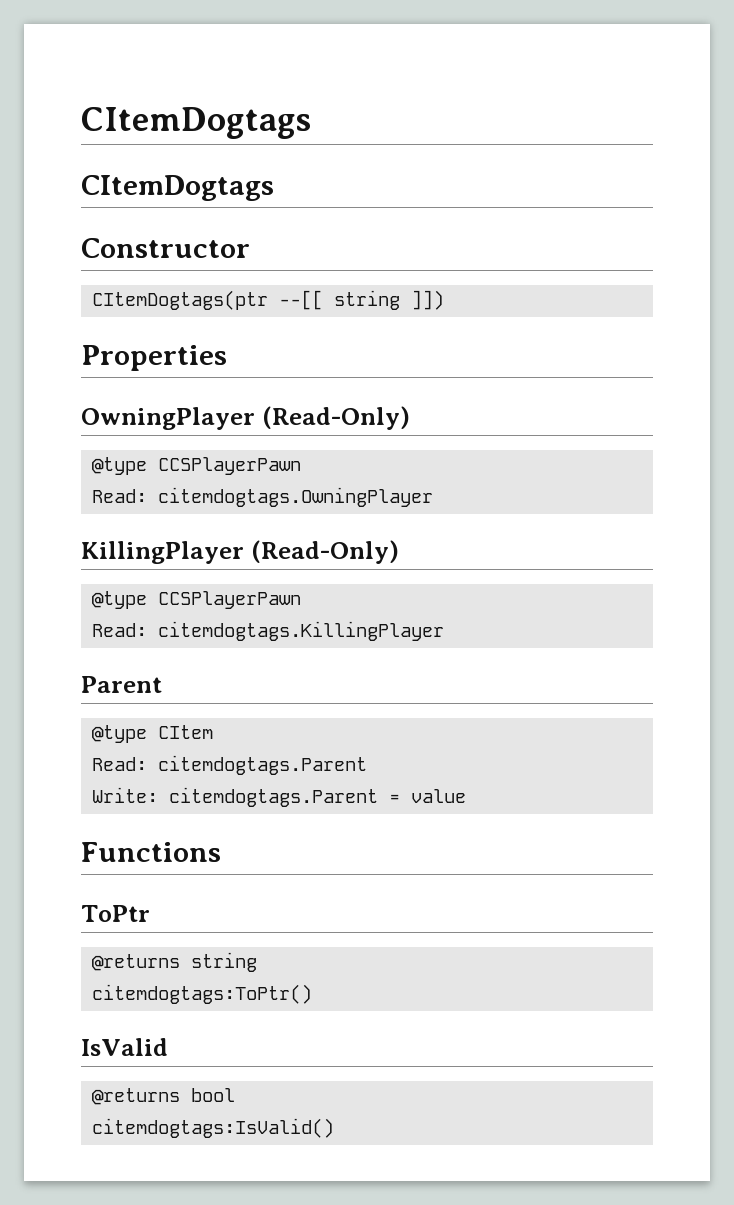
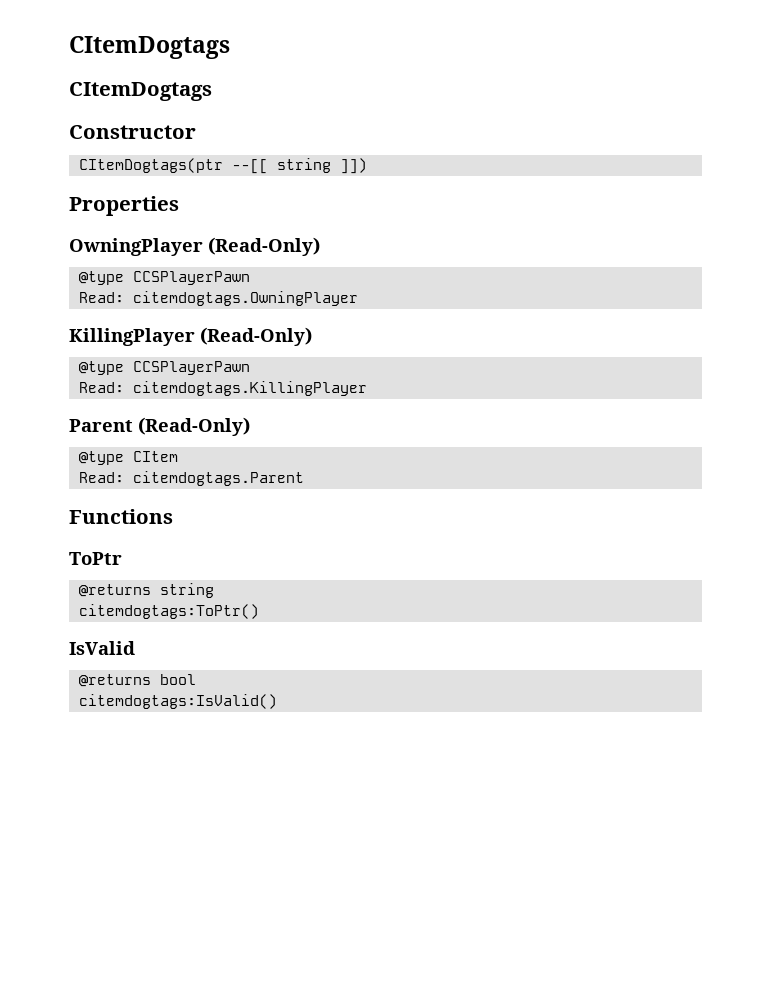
- Parent
+ Parent (Read-Only)
- Write: citemdogtags.Parent = value

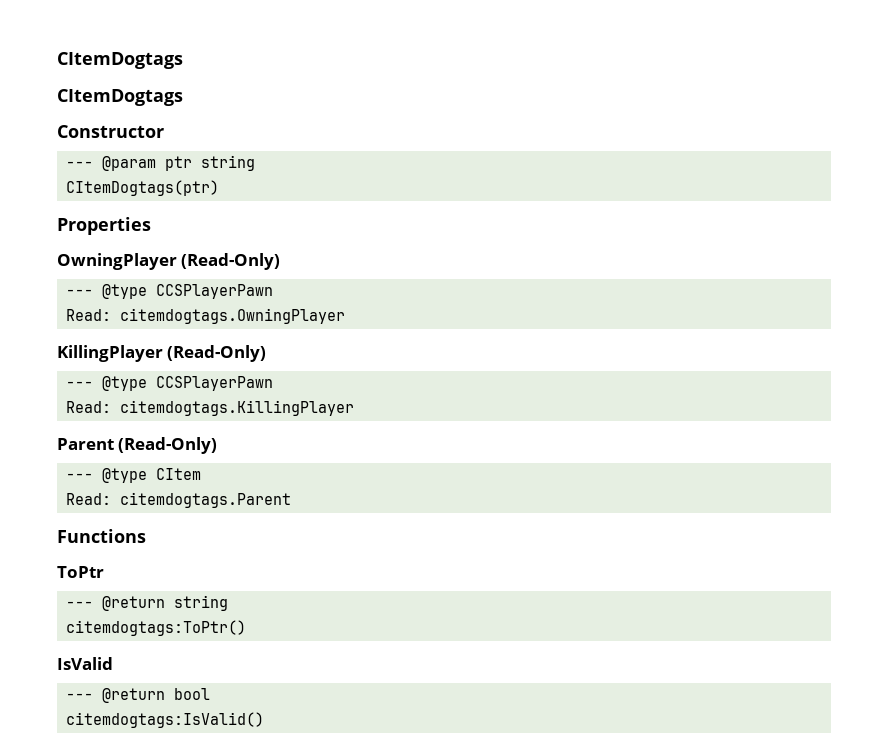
- CItemDogtags(ptr --[[ string ]])
+ --- @param ptr string
+ CItemDogtags(ptr)
  OwningPlayer (Read-Only)
- @type CCSPlayerPawn
+ --- @type CCSPlayerPawn
  KillingPlayer (Read-Only)
- @type CCSPlayerPawn
+ --- @type CCSPlayerPawn
- @type CItem
+ --- @type CItem
- @returns string
+ --- @return string
- @returns bool
+ --- @return bool

